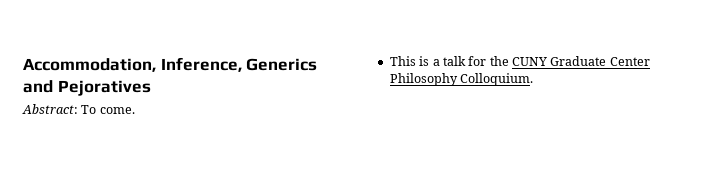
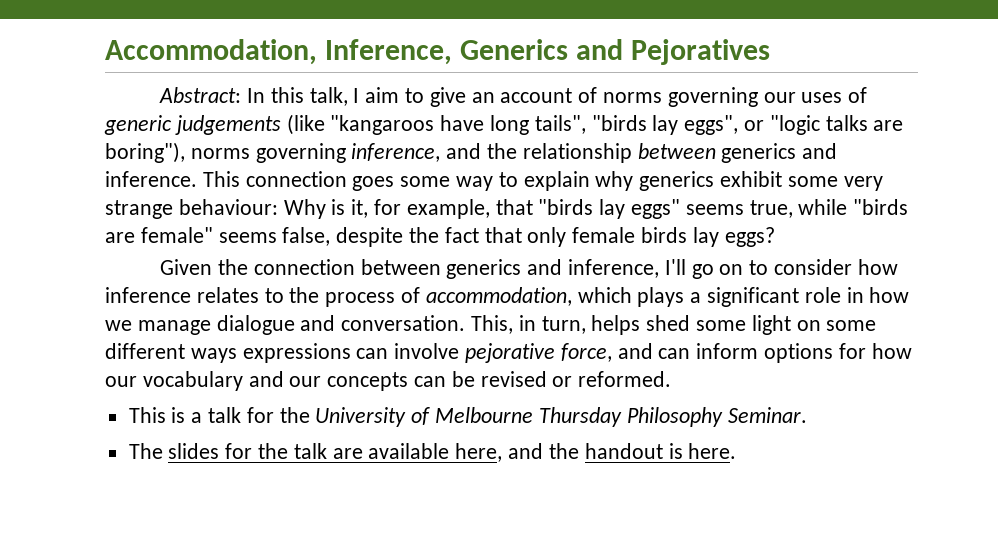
- Abstract: To come.
+ Abstract: In this talk, I aim to give an account of norms governing our uses of generic judgements (like "kangaroos have long tails", "birds lay eggs", or "logic talks are boring"), norms governing inference, and the relationship between generics and inference. This connection goes some way to explain why generics exhibit some very strange behaviour: Why is it, for example, that "birds lay eggs" seems true, while "birds are female" seems false, despite the fact that only female birds lay eggs?
+ Given the connection between generics and inference, I'll go on to consider how inference relates to the process of accommodation, which plays a significant role in how we manage dialogue and conversation. This, in turn, helps shed some light on some different ways expressions can involve pejorative force, and can inform options for how our vocabulary and our concepts can be revised or reformed.
- This is a talk for the CUNY Graduate Center Philosophy Colloquium.
+ This is a talk for the University of Melbourne Thursday Philosophy Seminar.
+ The slides for the talk are available here, and the handout is here.

